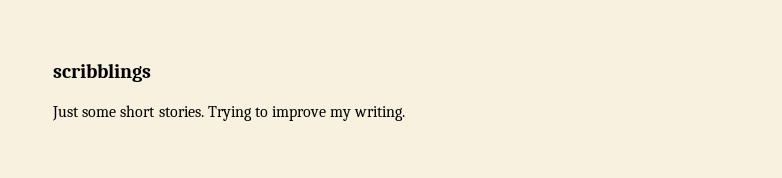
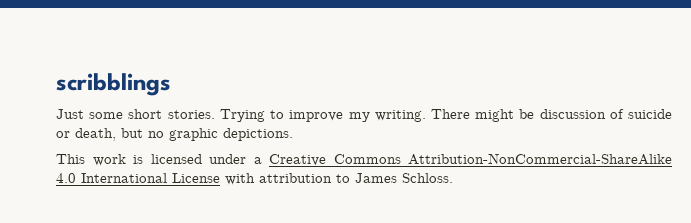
+ There might be discussion of suicide or death, but no graphic depictions.
+ This work is licensed under a Creative Commons Attribution-NonCommercial-ShareAlike 4.0 International License with attribution to James Schloss.

